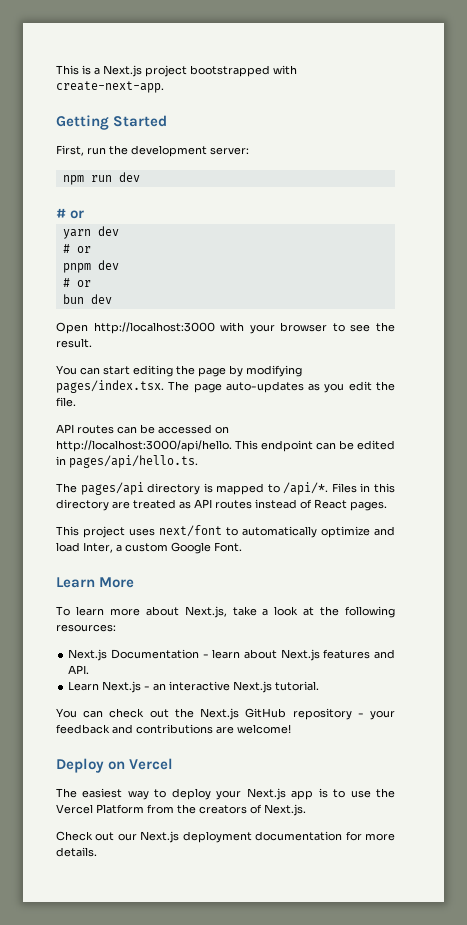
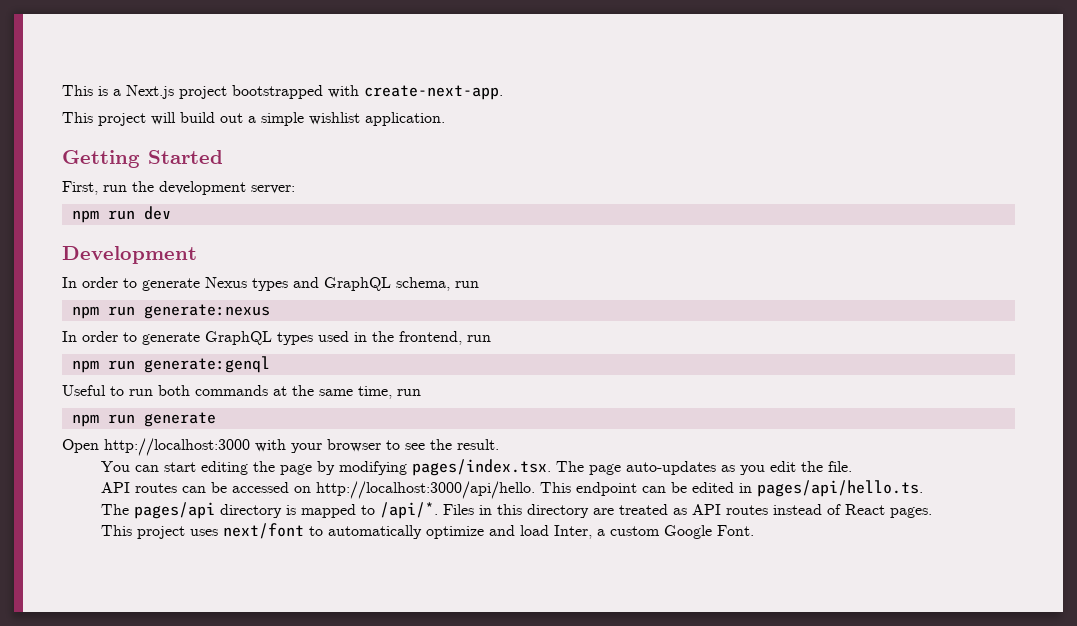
+ This project will build out a simple wishlist application.
  npm run dev
- # or
- yarn dev
- # or
- pnpm dev
- # or
- bun dev
+ Development
+ In order to generate Nexus types and GraphQL schema, run
+ npm run generate:nexus
+ In order to generate GraphQL types used in the frontend, run
+ npm run generate:genql
+ Useful to run both commands at the same time, run
+ npm run generate
- Learn More
- To learn more about Next.js, take a look at the following resources:
- Next.js Documentation - learn about Next.js features and API.
- Learn Next.js - an interactive Next.js tutorial.
- You can check out the Next.js GitHub repository - your feedback and contributions are welcome!
- Deploy on Vercel
- The easiest way to deploy your Next.js app is to use the Vercel Platform from the creators of Next.js.
- Check out our Next.js deployment documentation for more details.

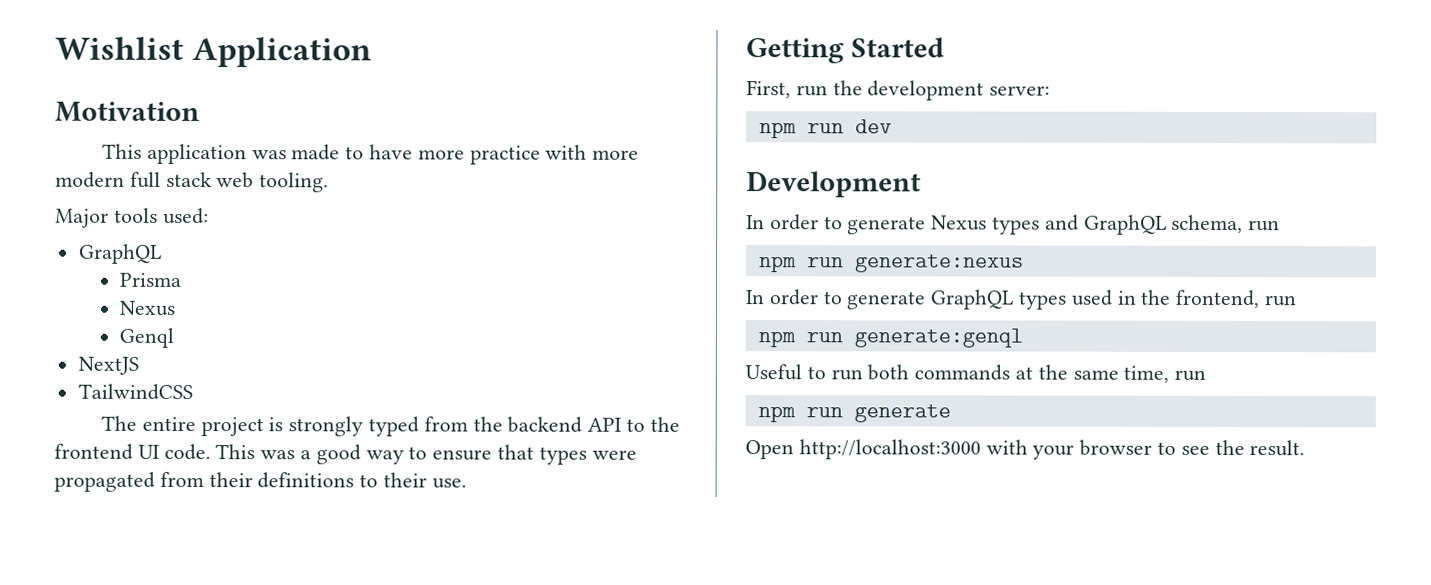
- This is a Next.js project bootstrapped with create-next-app.
- This project will build out a simple wishlist application.
+ Wishlist Application
+ Motivation
+ This application was made to have more practice with more modern full stack web tooling.
+ Major tools used:
+ GraphQL
+ Prisma
+ Nexus
+ Genql
+ NextJS
+ TailwindCSS
+ The entire project is strongly typed from the backend API to the frontend UI code. This was a good way to ensure that types were propagated from their definitions to their use.
- You can start editing the page by modifying pages/index.tsx. The page auto-updates as you edit the file.
- API routes can be accessed on http://localhost:3000/api/hello. This endpoint can be edited in pages/api/hello.ts.
- The pages/api directory is mapped to /api/*. Files in this directory are treated as API routes instead of React pages.
- This project uses next/font to automatically optimize and load Inter, a custom Google Font.

